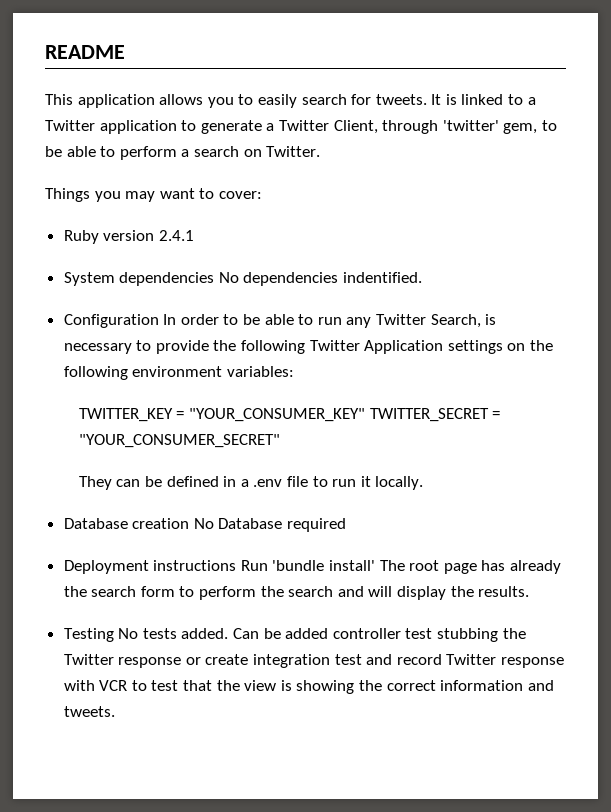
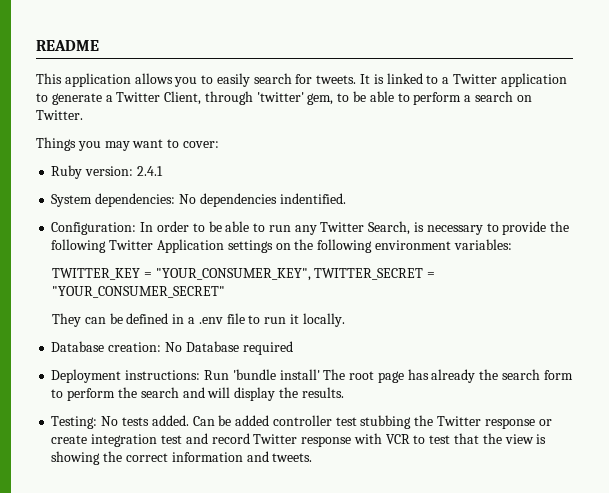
- Ruby version 2.4.1
+ Ruby version: 2.4.1
- System dependencies No dependencies indentified.
+ System dependencies: No dependencies indentified.
- Configuration In order to be able to run any Twitter Search, is necessary to provide the following Twitter Application settings on the following environment variables:
+ Configuration: In order to be able to run any Twitter Search, is necessary to provide the following Twitter Application settings on the following environment variables:
- TWITTER_KEY = "YOUR_CONSUMER_KEY" TWITTER_SECRET = "YOUR_CONSUMER_SECRET"
+ TWITTER_KEY = "YOUR_CONSUMER_KEY", TWITTER_SECRET = "YOUR_CONSUMER_SECRET"
- Database creation No Database required
+ Database creation: No Database required
- Deployment instructions Run 'bundle install' The root page has already the search form to perform the search and will display the results.
+ Deployment instructions: Run 'bundle install' The root page has already the search form to perform the search and will display the results.
- Testing No tests added.
+ Testing: No tests added.

